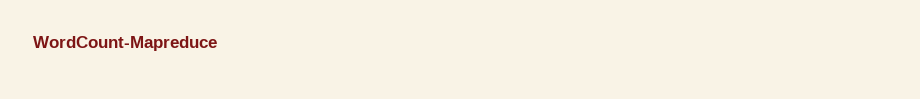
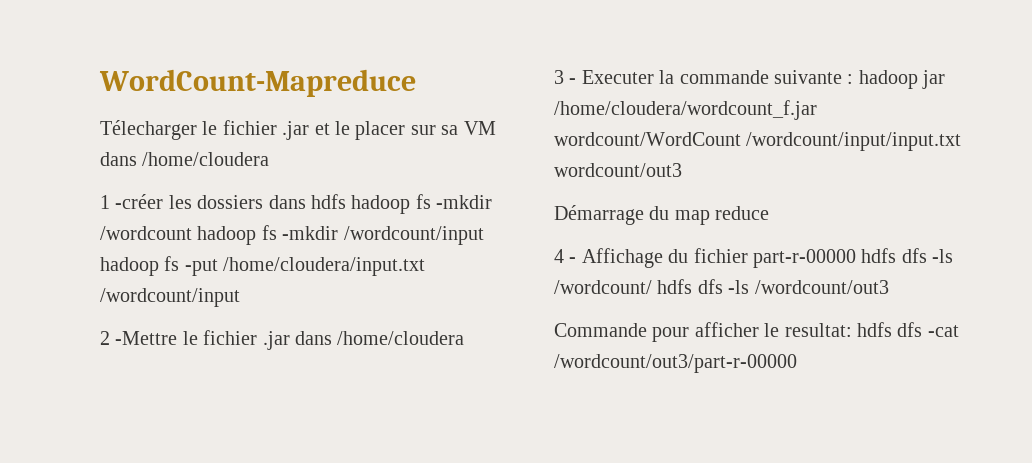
+ Télecharger le fichier .jar et le placer sur sa VM dans /home/cloudera
+ 1 -créer les dossiers dans hdfs hadoop fs -mkdir /wordcount hadoop fs -mkdir /wordcount/input hadoop fs -put /home/cloudera/input.txt /wordcount/input
+ 2 -Mettre le fichier .jar dans /home/cloudera
+ 3 - Executer la commande suivante : hadoop jar /home/cloudera/wordcount_f.jar wordcount/WordCount /wordcount/input/input.txt wordcount/out3
+ Démarrage du map reduce
+ 4 - Affichage du fichier part-r-00000 hdfs dfs -ls /wordcount/ hdfs dfs -ls /wordcount/out3
+ Commande pour afficher le resultat: hdfs dfs -cat /wordcount/out3/part-r-00000

